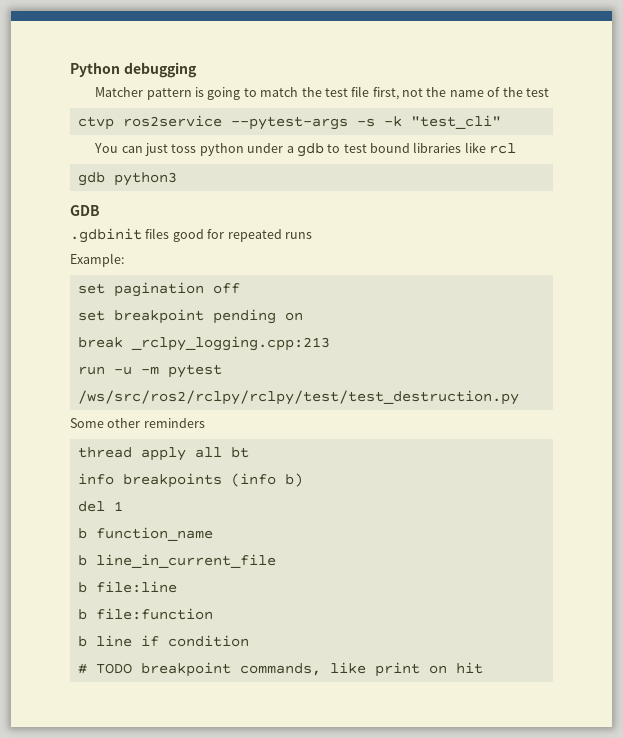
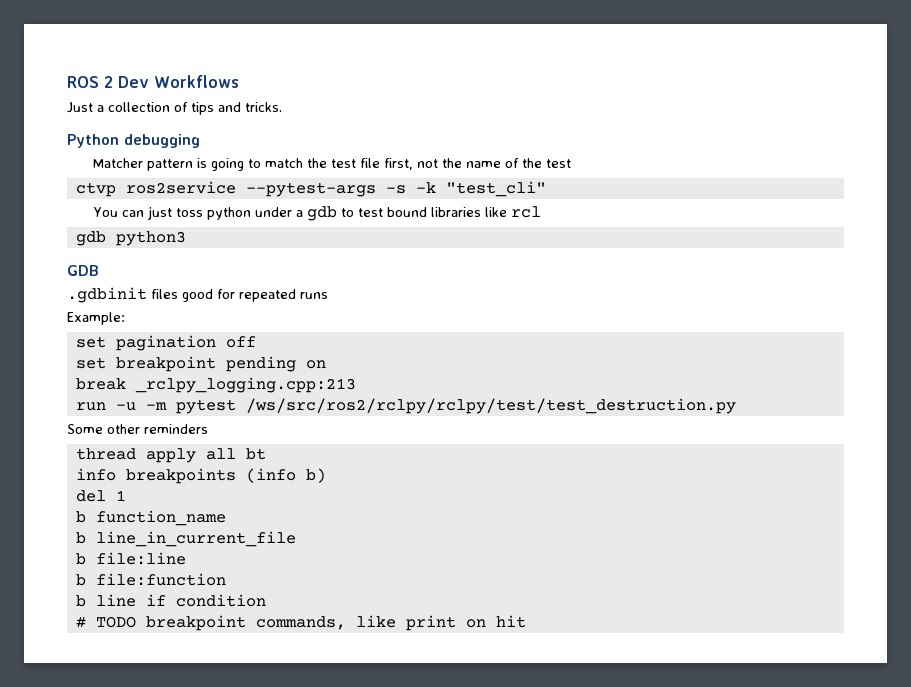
+ ROS 2 Dev Workflows
+ Just a collection of tips and tricks.

